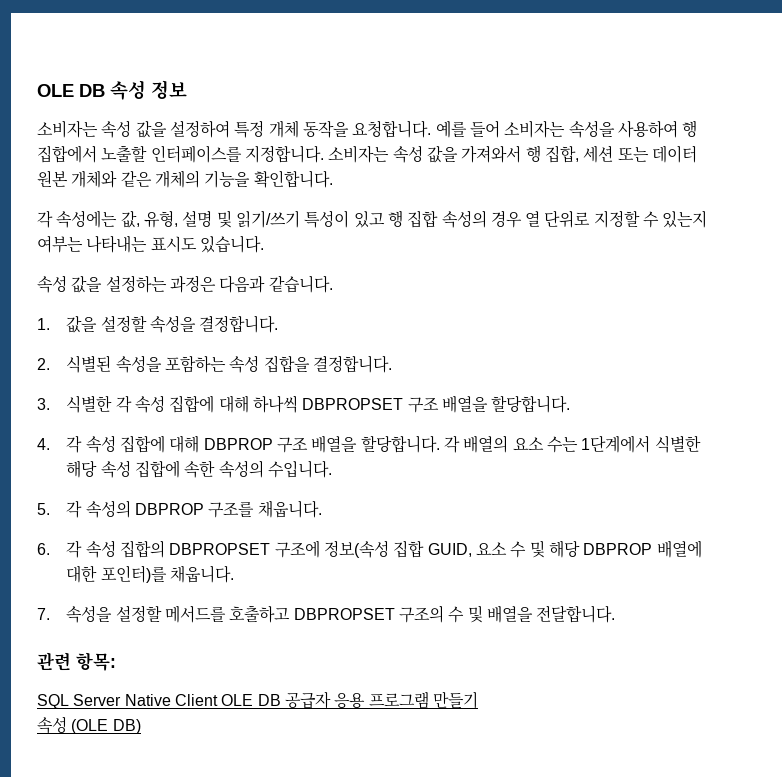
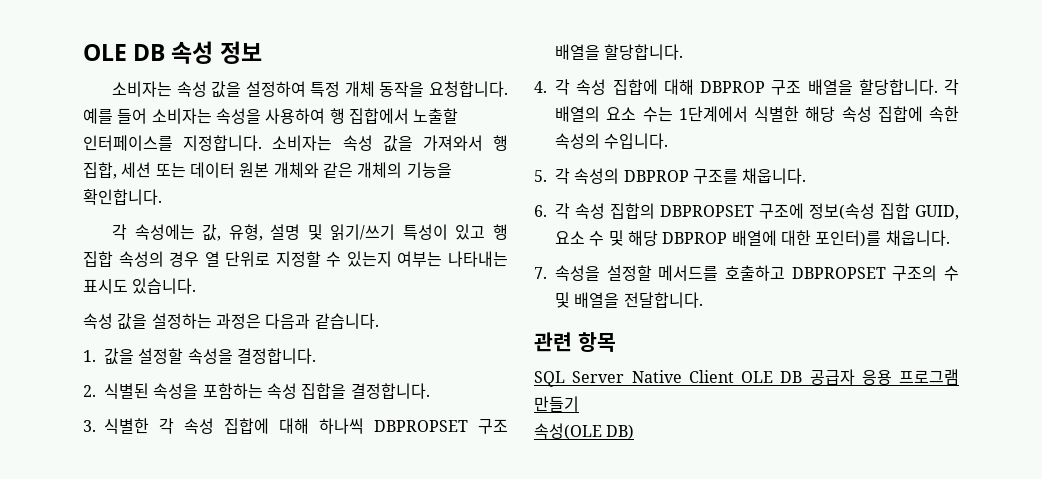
- 관련 항목:
+ 관련 항목
- 속성 (OLE DB)
+ 속성(OLE DB)

